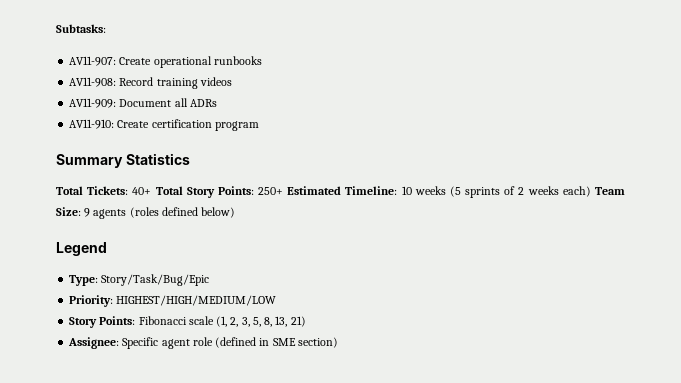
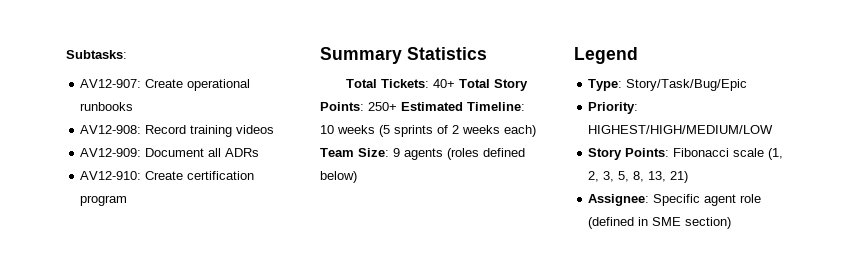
- AV11-907: Create operational runbooks
+ AV12-907: Create operational runbooks
- AV11-908: Record training videos
+ AV12-908: Record training videos
- AV11-909: Document all ADRs
+ AV12-909: Document all ADRs
- AV11-910: Create certification program
+ AV12-910: Create certification program

